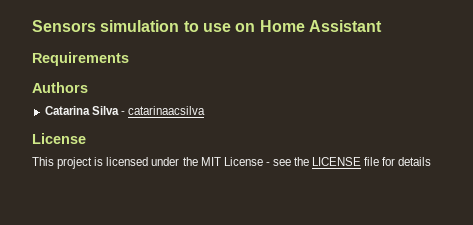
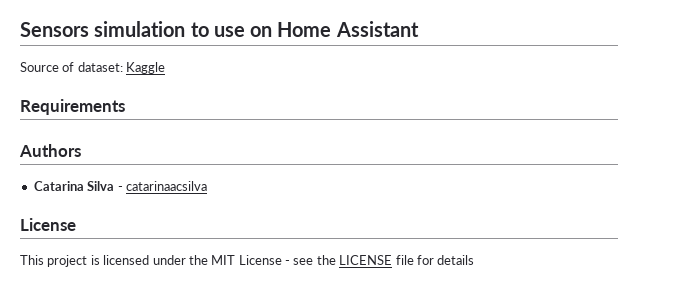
+ Source of dataset: Kaggle

